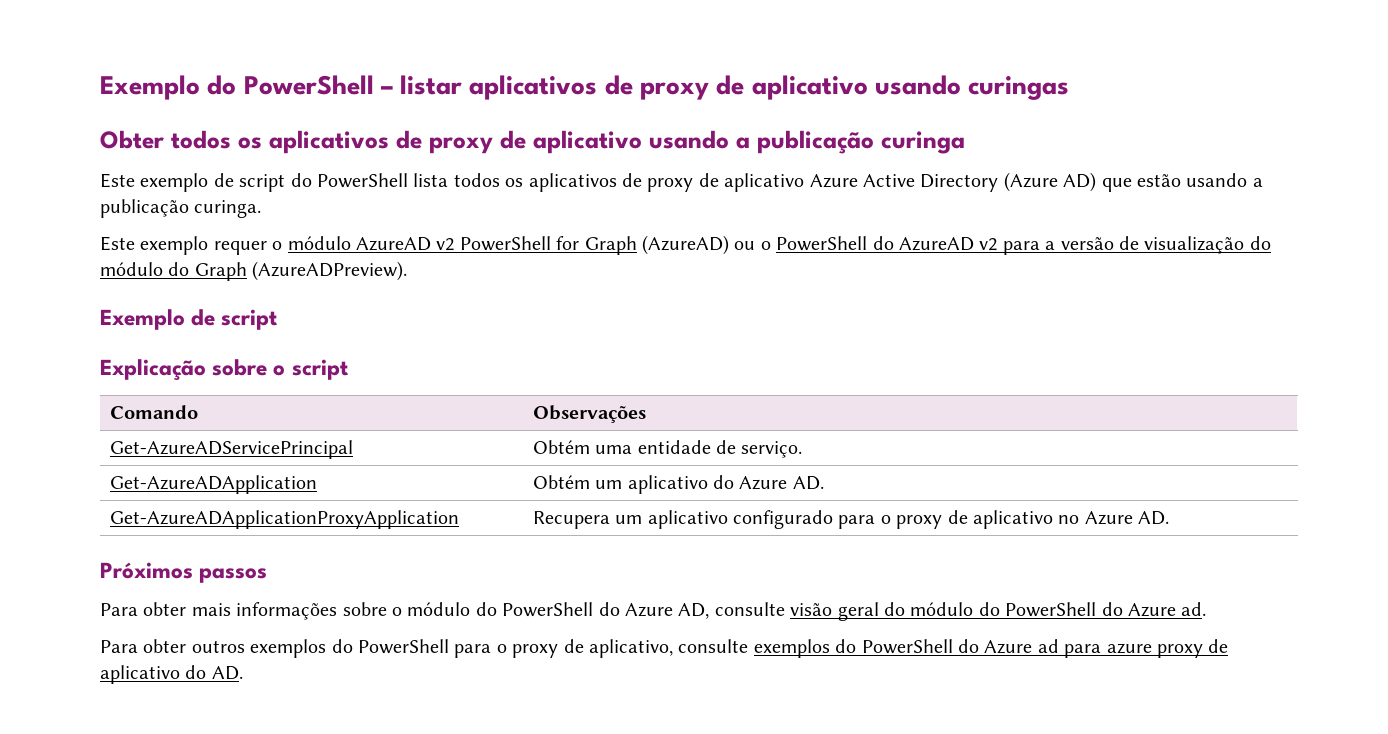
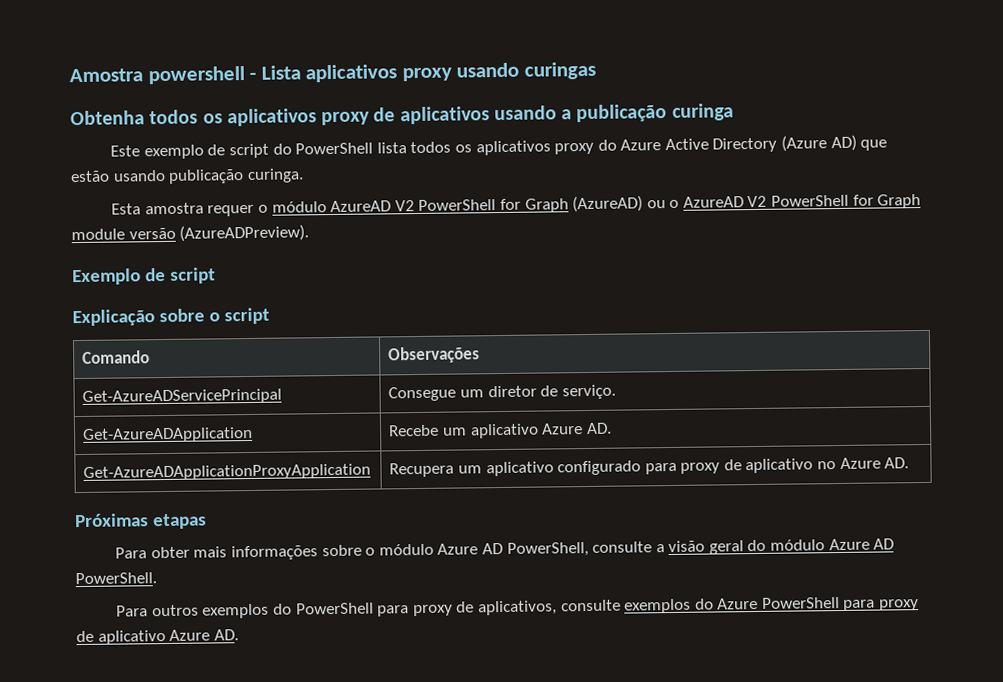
- Exemplo do PowerShell – listar aplicativos de proxy de aplicativo usando curingas
+ Amostra powershell - Lista aplicativos proxy usando curingas
- Obter todos os aplicativos de proxy de aplicativo usando a publicação curinga
+ Obtenha todos os aplicativos proxy de aplicativos usando a publicação curinga
- Este exemplo de script do PowerShell lista todos os aplicativos de proxy de aplicativo Azure Active Directory (Azure AD) que estão usando a publicação curinga.
+ Este exemplo de script do PowerShell lista todos os aplicativos proxy do Azure Active Directory (Azure AD) que estão usando publicação curinga.
- Este exemplo requer o módulo AzureAD v2 PowerShell for Graph (AzureAD) ou o PowerShell do AzureAD v2 para a versão de visualização do módulo do Graph (AzureADPreview).
+ Esta amostra requer o módulo AzureAD V2 PowerShell for Graph (AzureAD) ou o AzureAD V2 PowerShell for Graph module versão (AzureADPreview).
- Get-AzureADServicePrincipal | Obtém uma entidade de serviço.
+ Get-AzureADServicePrincipal | Consegue um diretor de serviço.
- Get-AzureADApplication | Obtém um aplicativo do Azure AD.
+ Get-AzureADApplication | Recebe um aplicativo Azure AD.
- Get-AzureADApplicationProxyApplication | Recupera um aplicativo configurado para o proxy de aplicativo no Azure AD.
+ Get-AzureADApplicationProxyApplication | Recupera um aplicativo configurado para proxy de aplicativo no Azure AD.
- Próximos passos
+ Próximas etapas
- Para obter mais informações sobre o módulo do PowerShell do Azure AD, consulte visão geral do módulo do PowerShell do Azure ad.
- Para obter outros exemplos do PowerShell para o proxy de aplicativo, consulte exemplos do PowerShell do Azure ad para azure proxy de aplicativo do AD.
+ Para obter mais informações sobre o módulo Azure AD PowerShell, consulte a visão geral do módulo Azure AD PowerShell.
+ Para outros exemplos do PowerShell para proxy de aplicativos, consulte exemplos do Azure PowerShell para proxy de aplicativo Azure AD.

